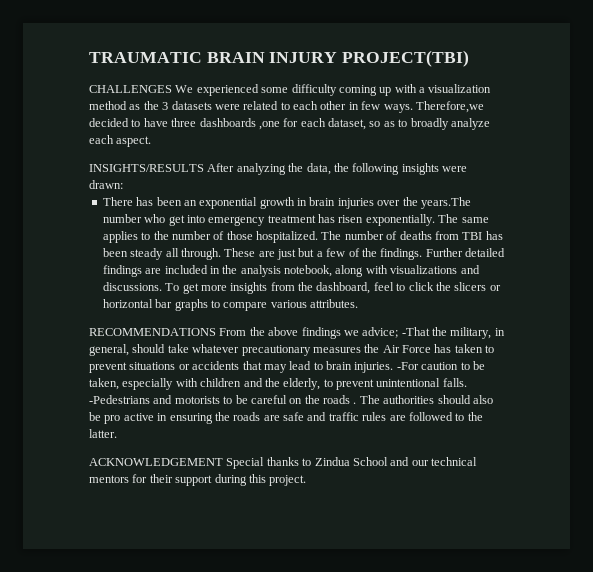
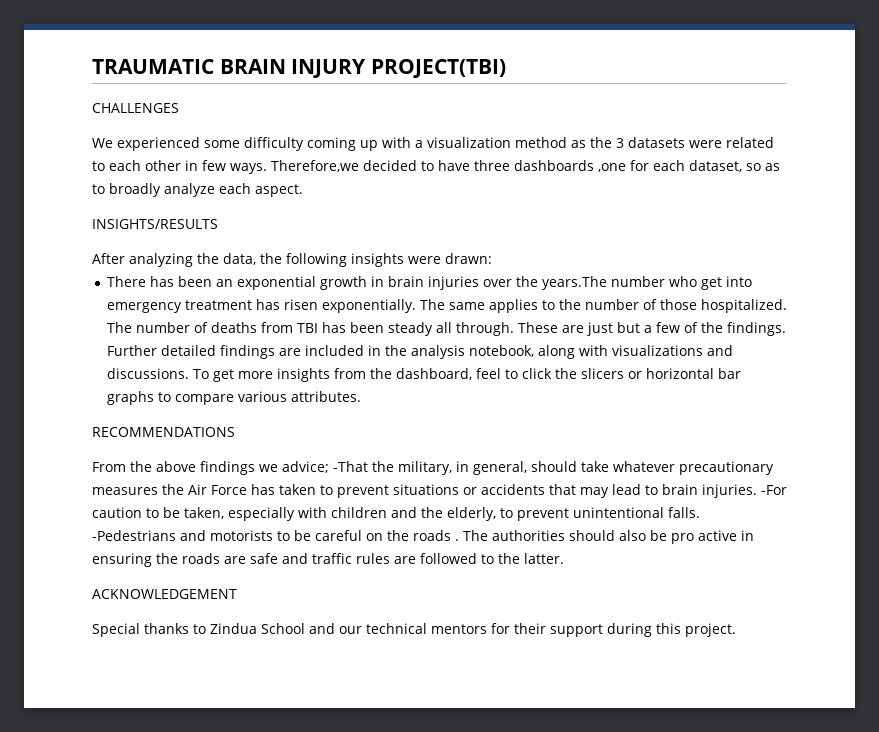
- CHALLENGES We experienced some difficulty coming up with a visualization method as the 3 datasets were related to each other in few ways.
+ CHALLENGES
+ We experienced some difficulty coming up with a visualization method as the 3 datasets were related to each other in few ways.
- INSIGHTS/RESULTS After analyzing the data, the following insights were drawn:
+ INSIGHTS/RESULTS
+ After analyzing the data, the following insights were drawn:
- RECOMMENDATIONS From the above findings we advice; -That the military, in general, should take whatever precautionary measures the Air Force has taken to prevent situations or accidents that may lead to brain injuries.
+ RECOMMENDATIONS
+ From the above findings we advice; -That the military, in general, should take whatever precautionary measures the Air Force has taken to prevent situations or accidents that may lead to brain injuries.
- ACKNOWLEDGEMENT Special thanks to Zindua School and our technical mentors for their support during this project.
+ ACKNOWLEDGEMENT
+ Special thanks to Zindua School and our technical mentors for their support during this project.

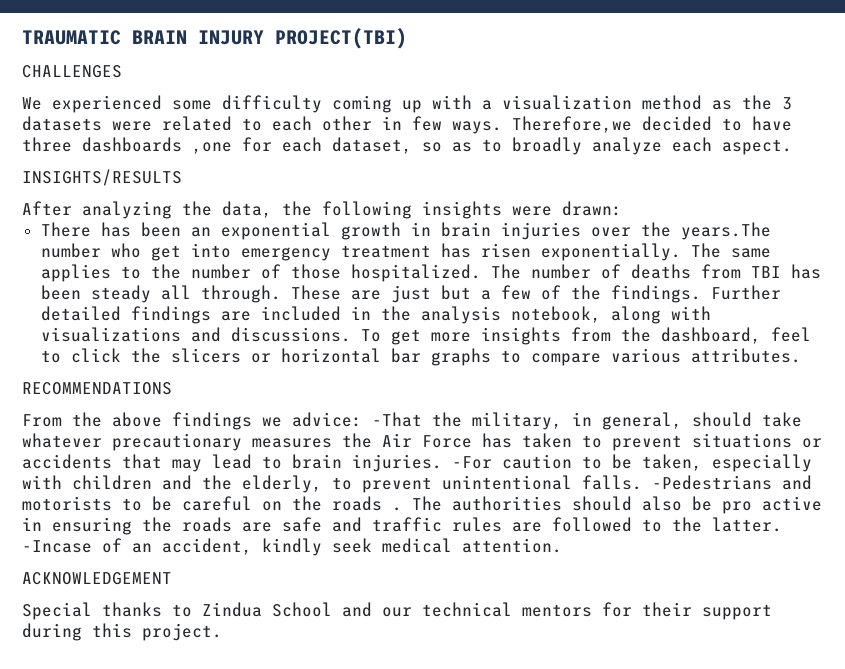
- From the above findings we advice; -That the military, in general, should take whatever precautionary measures the Air Force has taken to prevent situations or accidents that may lead to brain injuries.
+ From the above findings we advice: -That the military, in general, should take whatever precautionary measures the Air Force has taken to prevent situations or accidents that may lead to brain injuries.
+ -Incase of an accident, kindly seek medical attention.

